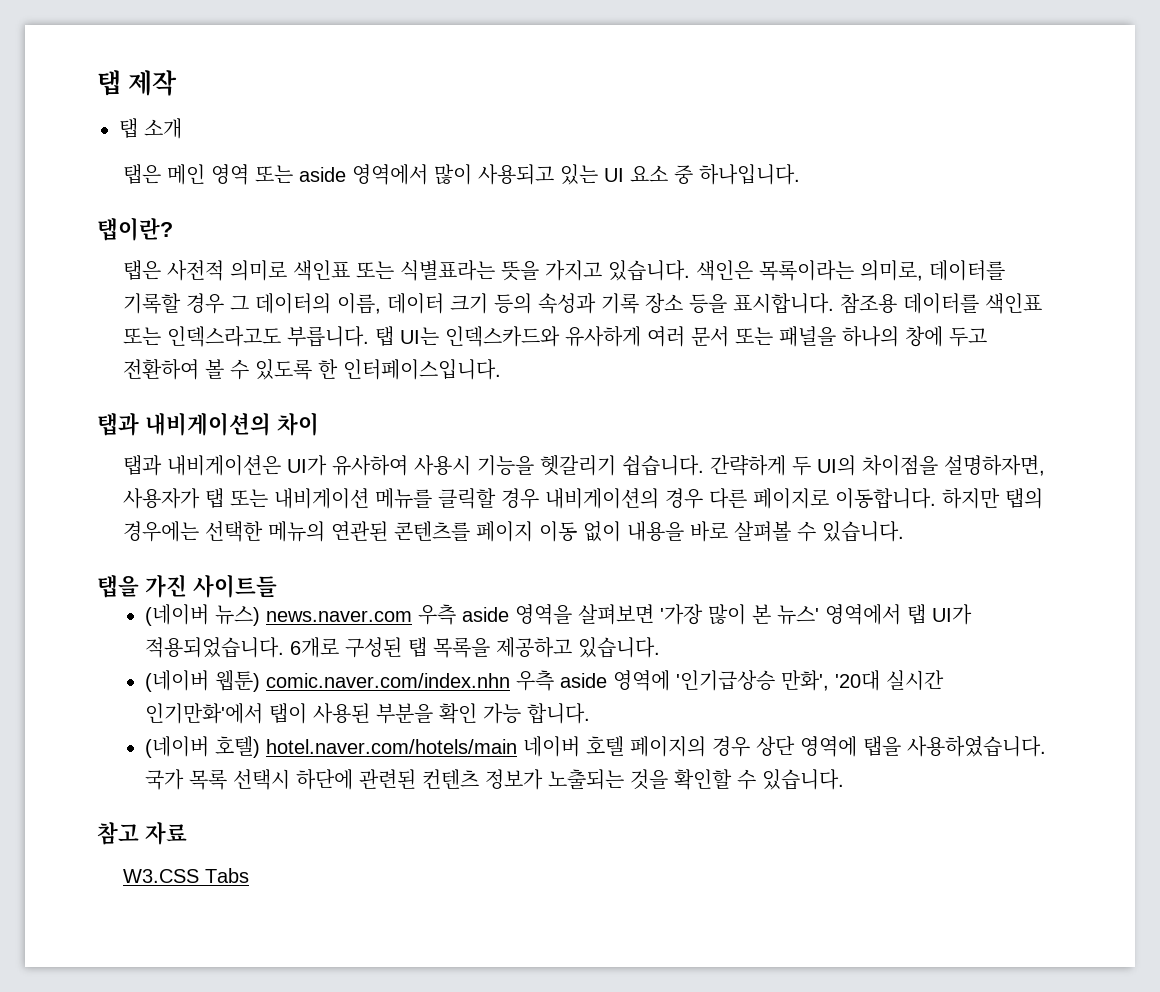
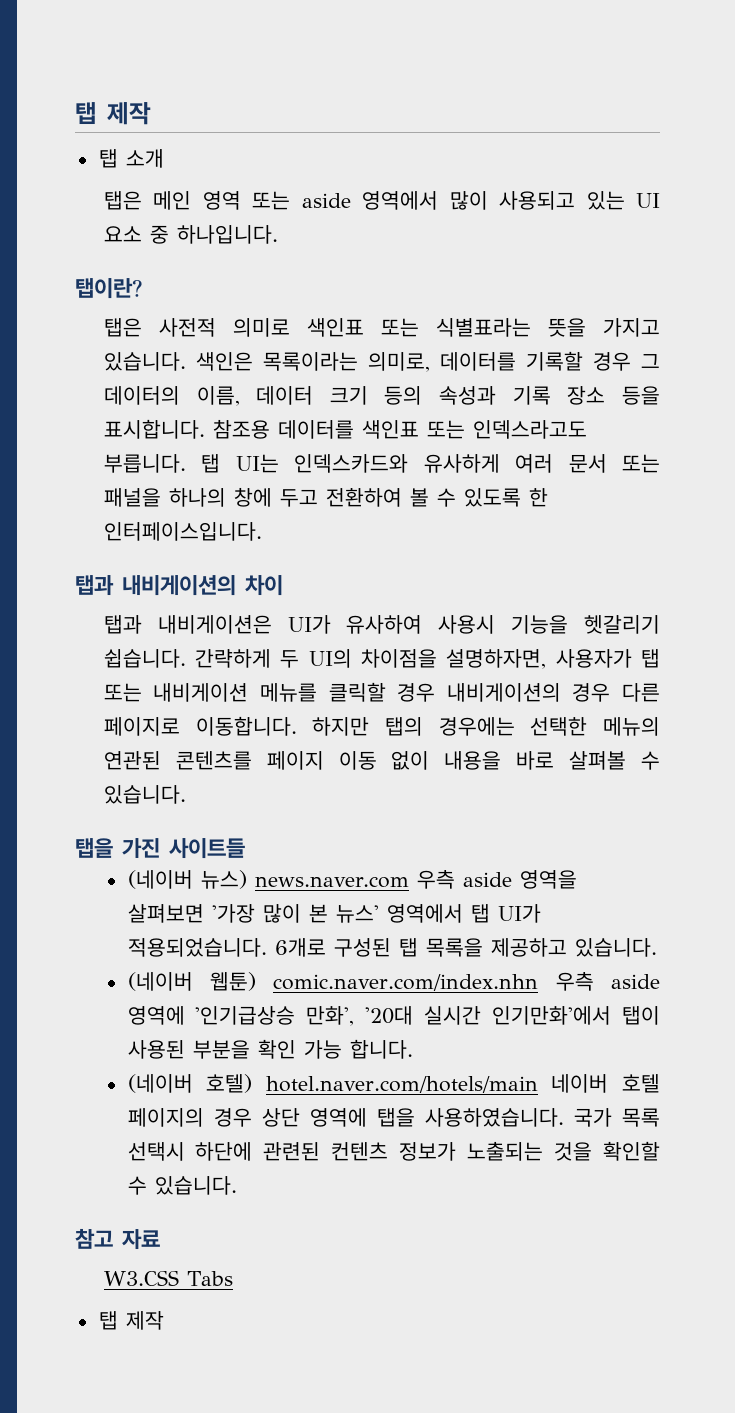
  W3.CSS Tabs
+ 탭 제작

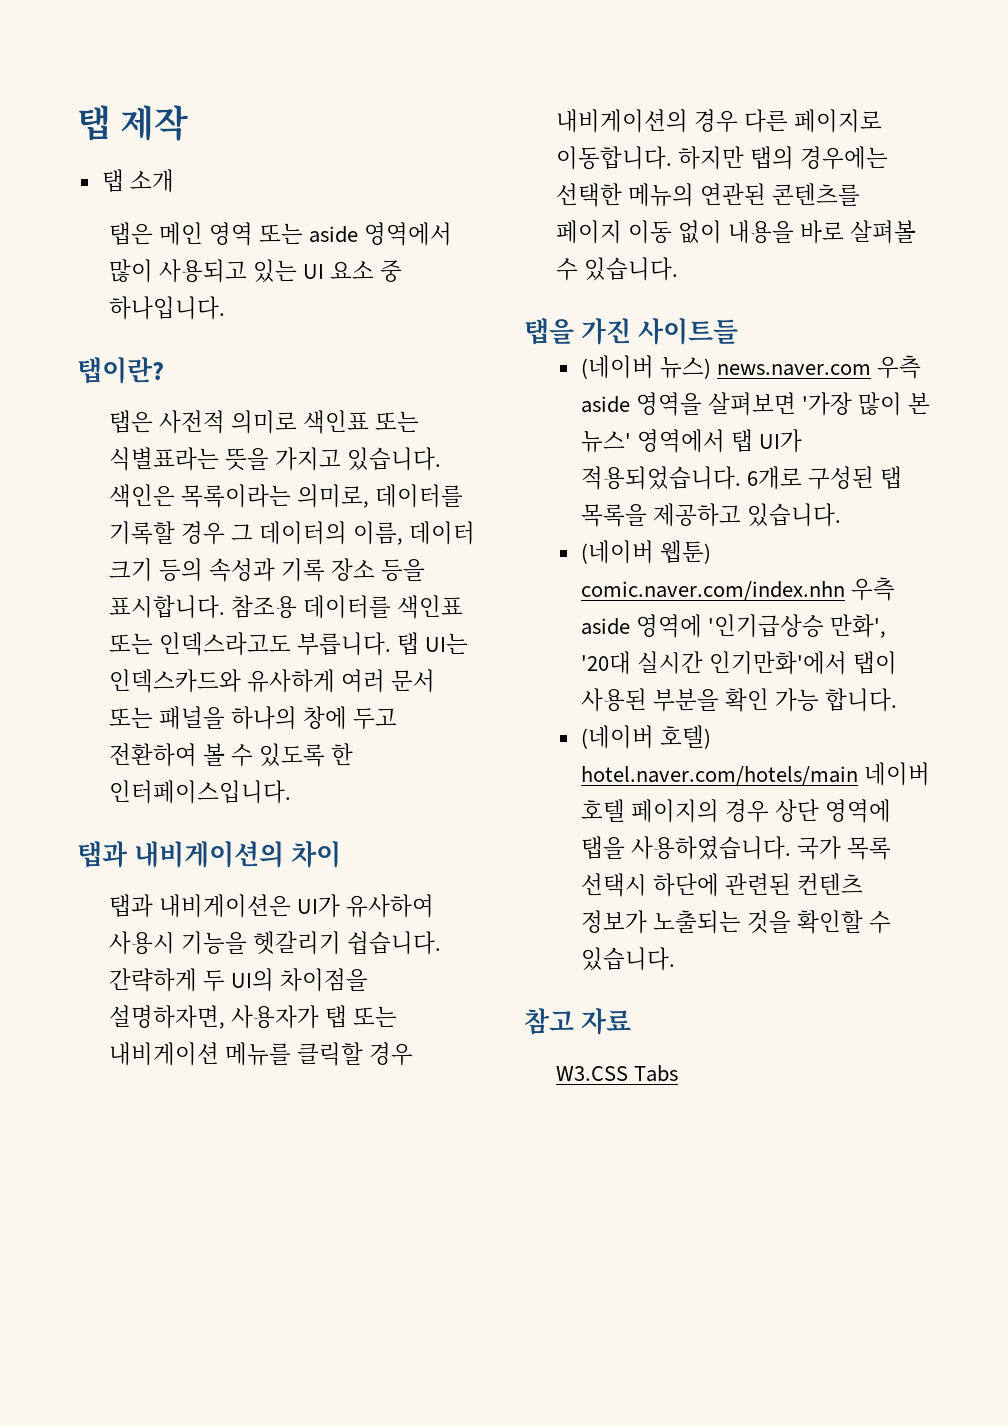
  W3.CSS Tabs
- 탭 제작

